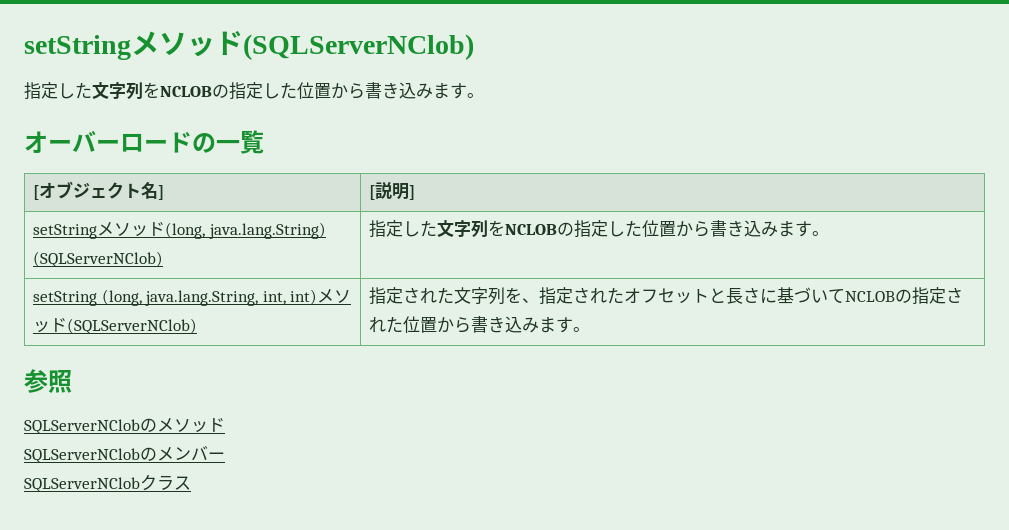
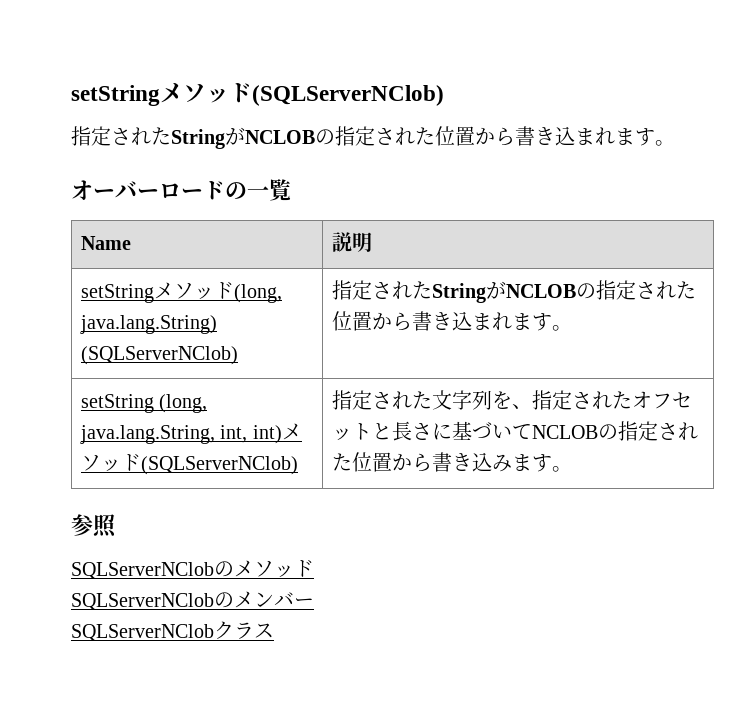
  setStringメソッド(SQLServerNClob)
- 指定した文字列をNCLOBの指定した位置から書き込みます。
+ 指定されたStringがNCLOBの指定された位置から書き込まれます。
- [オブジェクト名] | [説明]
+ Name | 説明
- setStringメソッド(long, java.lang.String) (SQLServerNClob) | 指定した文字列をNCLOBの指定した位置から書き込みます。
+ setStringメソッド(long, java.lang.String) (SQLServerNClob) | 指定されたStringがNCLOBの指定された位置から書き込まれます。

